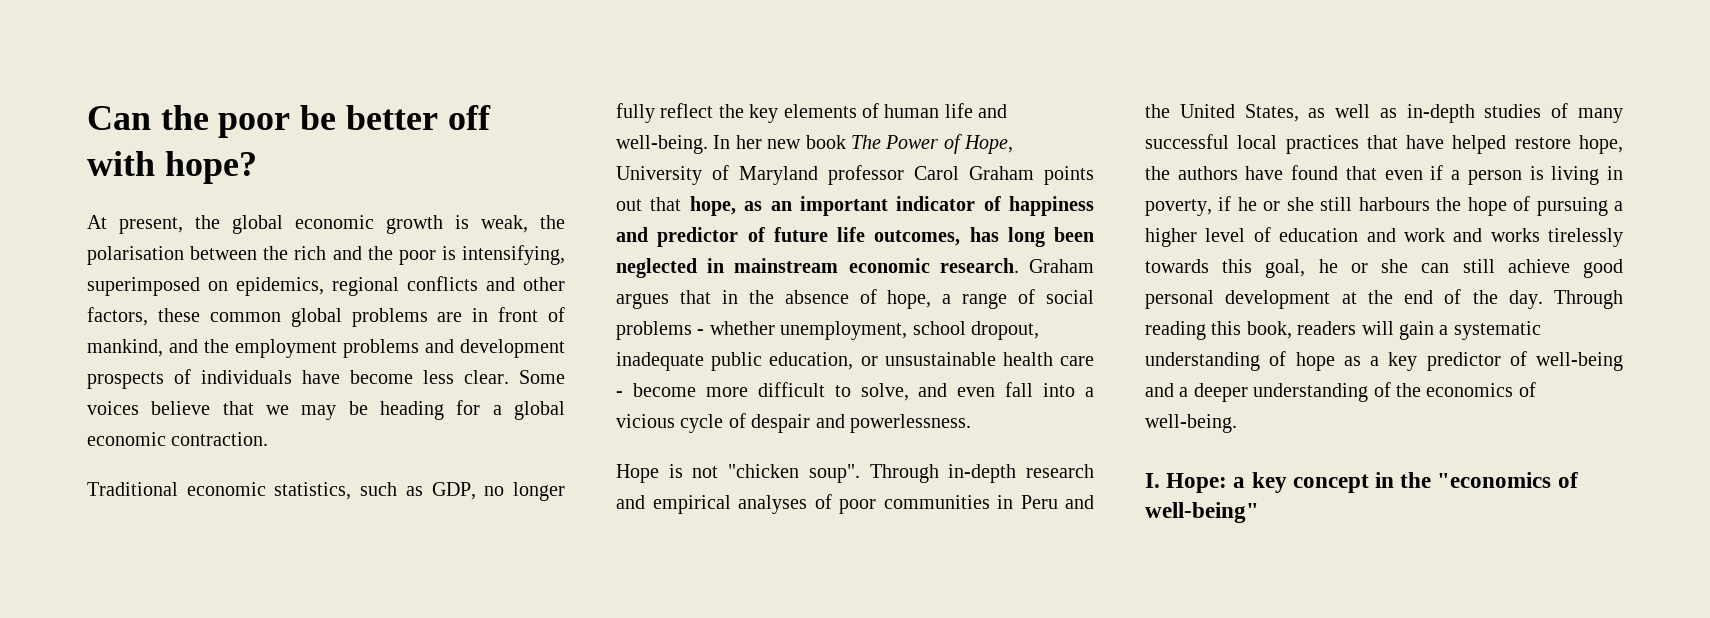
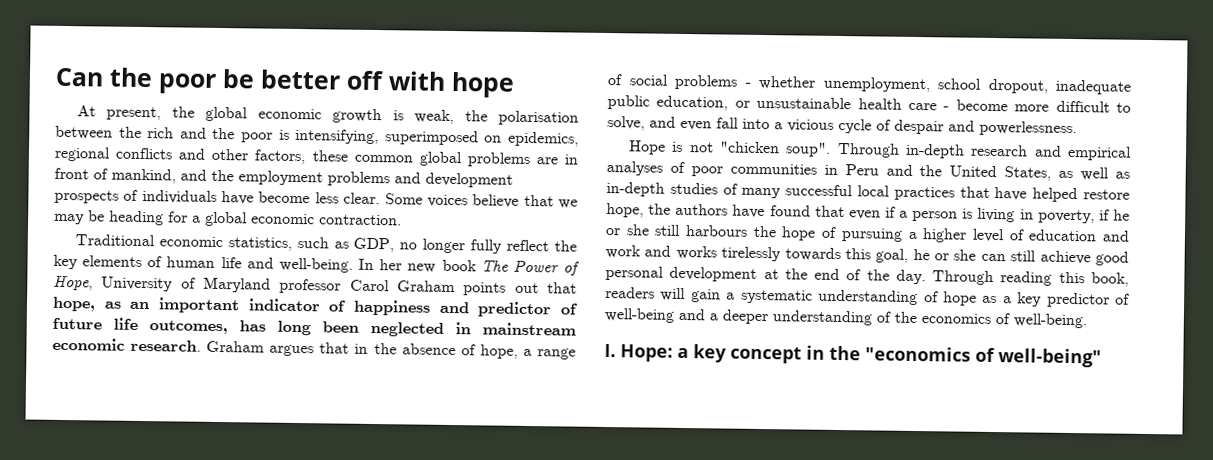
- Can the poor be better off with hope?
+ Can the poor be better off with hope

